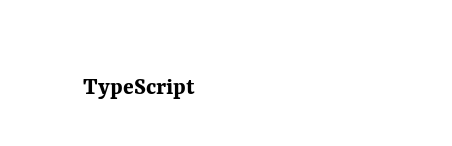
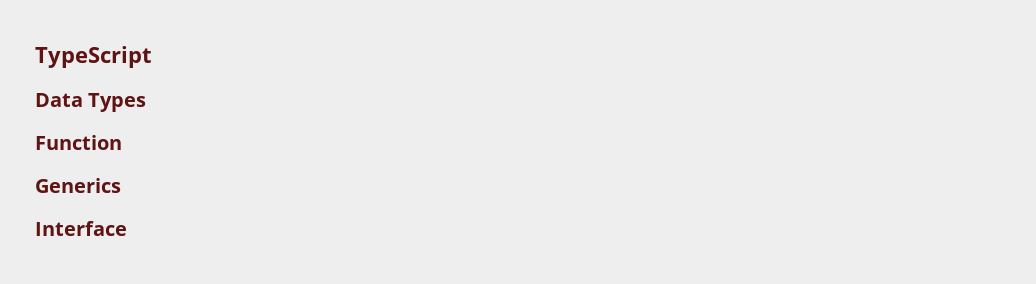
+ Data Types
+ Function
+ Generics
+ Interface

